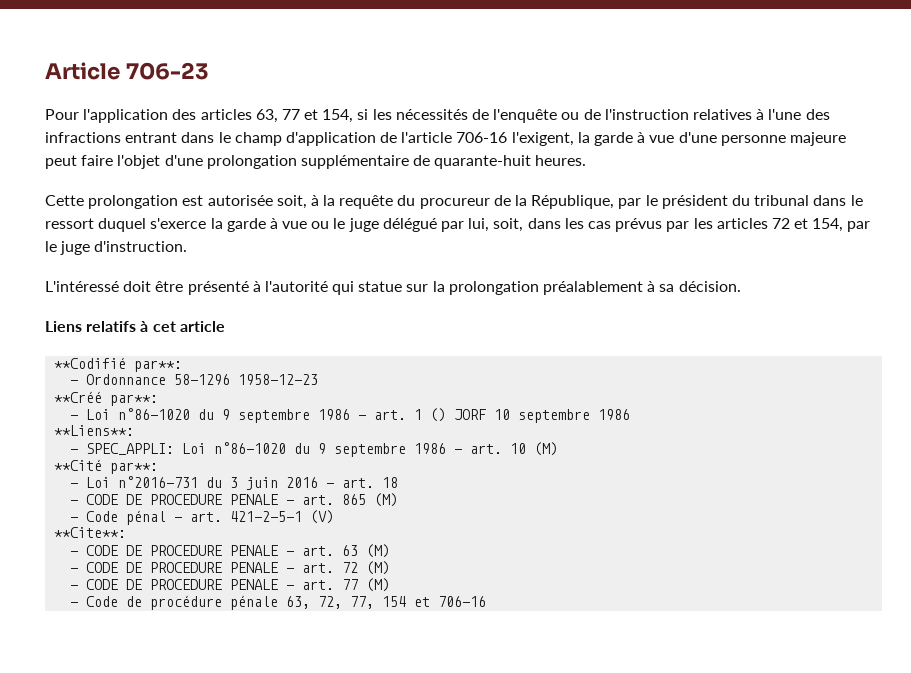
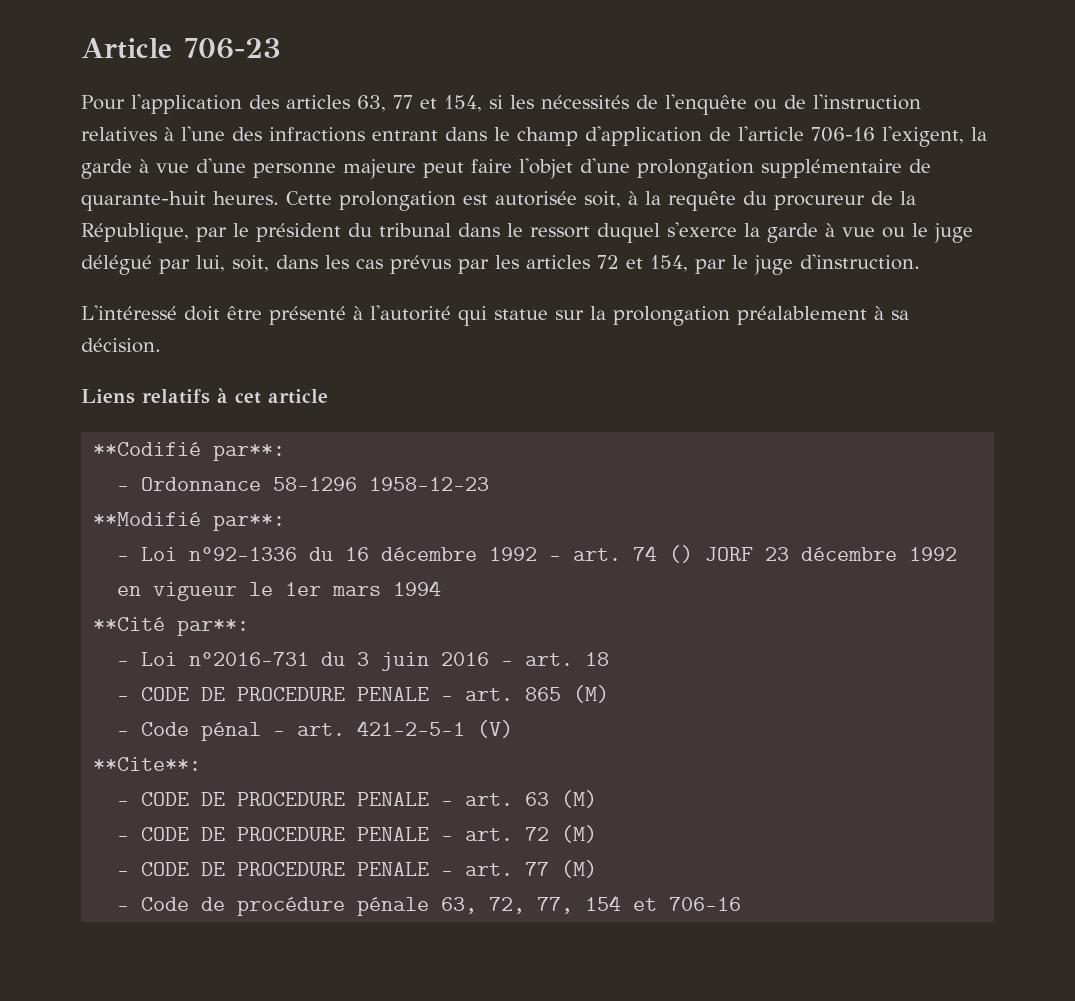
- Pour l'application des articles 63, 77 et 154, si les nécessités de l'enquête ou de l'instruction relatives à l'une des infractions entrant dans le champ d'application de l'article 706-16 l'exigent, la garde à vue d'une personne majeure peut faire l'objet d'une prolongation supplémentaire de quarante-huit heures.
- Cette prolongation est autorisée soit, à la requête du procureur de la République, par le président du tribunal dans le ressort duquel s'exerce la garde à vue ou le juge délégué par lui, soit, dans les cas prévus par les articles 72 et 154, par le juge d'instruction.
+ Pour l'application des articles 63, 77 et 154, si les nécessités de l'enquête ou de l'instruction relatives à l'une des infractions entrant dans le champ d'application de l'article 706-16 l'exigent, la garde à vue d'une personne majeure peut faire l'objet d'une prolongation supplémentaire de quarante-huit heures. Cette prolongation est autorisée soit, à la requête du procureur de la République, par le président du tribunal dans le ressort duquel s'exerce la garde à vue ou le juge délégué par lui, soit, dans les cas prévus par les articles 72 et 154, par le juge d'instruction.
- **Créé par**:
- - Loi n°86-1020 du 9 septembre 1986 - art. 1 () JORF 10 septembre 1986
- **Liens**:
- - SPEC_APPLI: Loi n°86-1020 du 9 septembre 1986 - art. 10 (M)
+ **Modifié par**:
+ - Loi n°92-1336 du 16 décembre 1992 - art. 74 () JORF 23 décembre 1992 en vigueur le 1er mars 1994

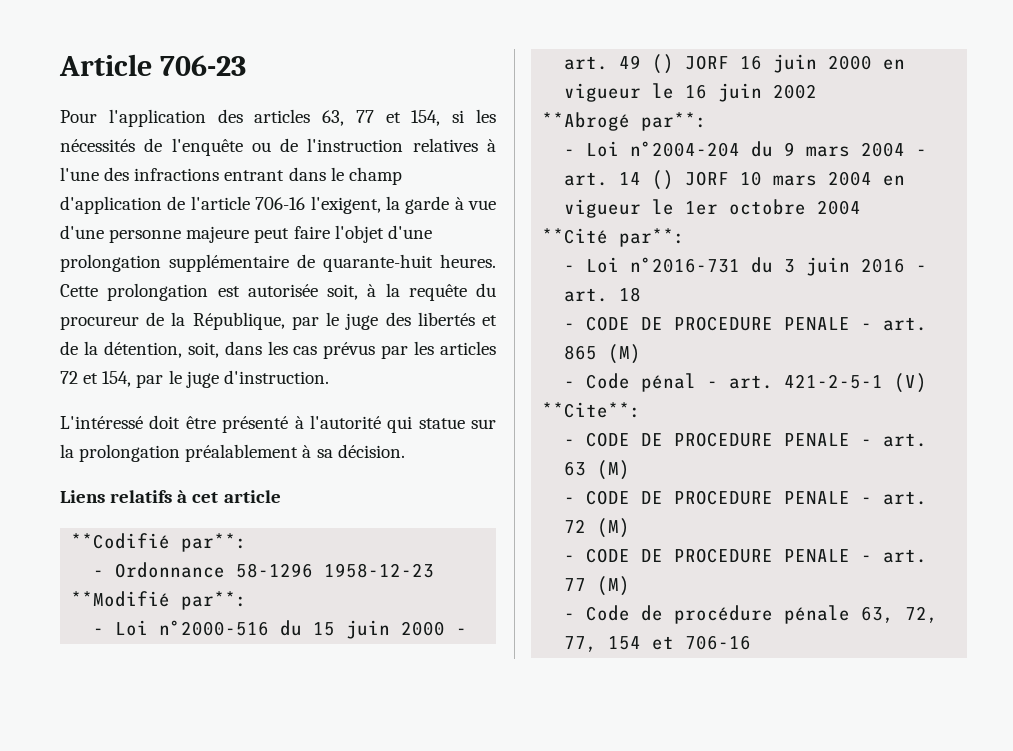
- Cette prolongation est autorisée soit, à la requête du procureur de la République, par le président du tribunal dans le ressort duquel s'exerce la garde à vue ou le juge délégué par lui, soit, dans les cas prévus par les articles 72 et 154, par le juge d'instruction.
+ Cette prolongation est autorisée soit, à la requête du procureur de la République, par le juge des libertés et de la détention, soit, dans les cas prévus par les articles 72 et 154, par le juge d'instruction.
- - Loi n°92-1336 du 16 décembre 1992 - art. 74 () JORF 23 décembre 1992 en vigueur le 1er mars 1994
+ - Loi n°2000-516 du 15 juin 2000 - art. 49 () JORF 16 juin 2000 en vigueur le 16 juin 2002
+ **Abrogé par**:
+ - Loi n°2004-204 du 9 mars 2004 - art. 14 () JORF 10 mars 2004 en vigueur le 1er octobre 2004

